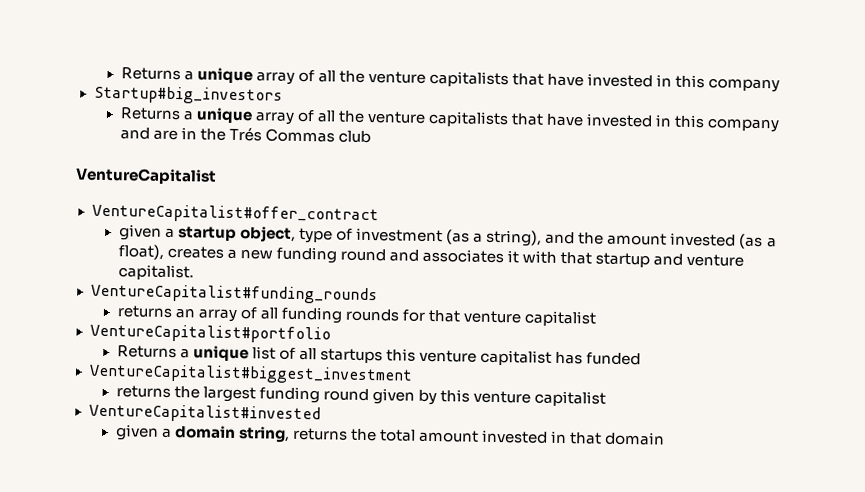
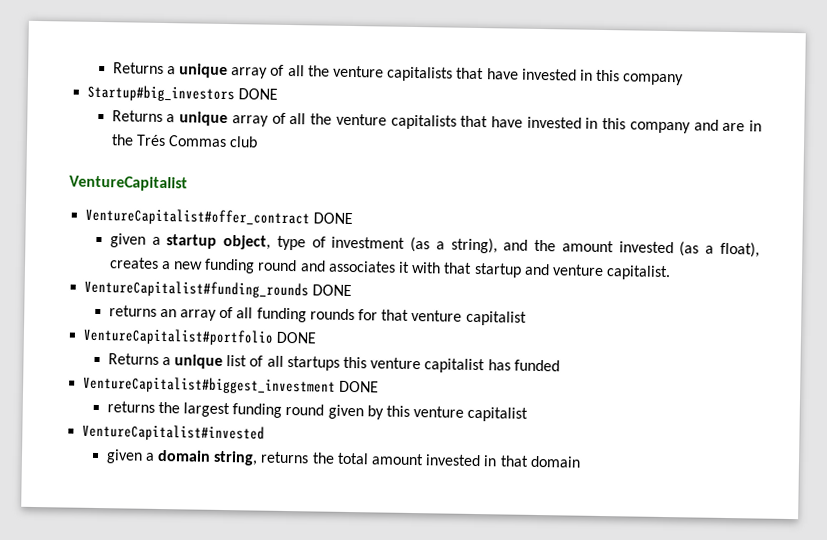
- Startup#big_investors
+ Startup#big_investors DONE
- VentureCapitalist#offer_contract
+ VentureCapitalist#offer_contract DONE
- VentureCapitalist#funding_rounds
+ VentureCapitalist#funding_rounds DONE
- VentureCapitalist#portfolio
+ VentureCapitalist#portfolio DONE
- VentureCapitalist#biggest_investment
+ VentureCapitalist#biggest_investment DONE

